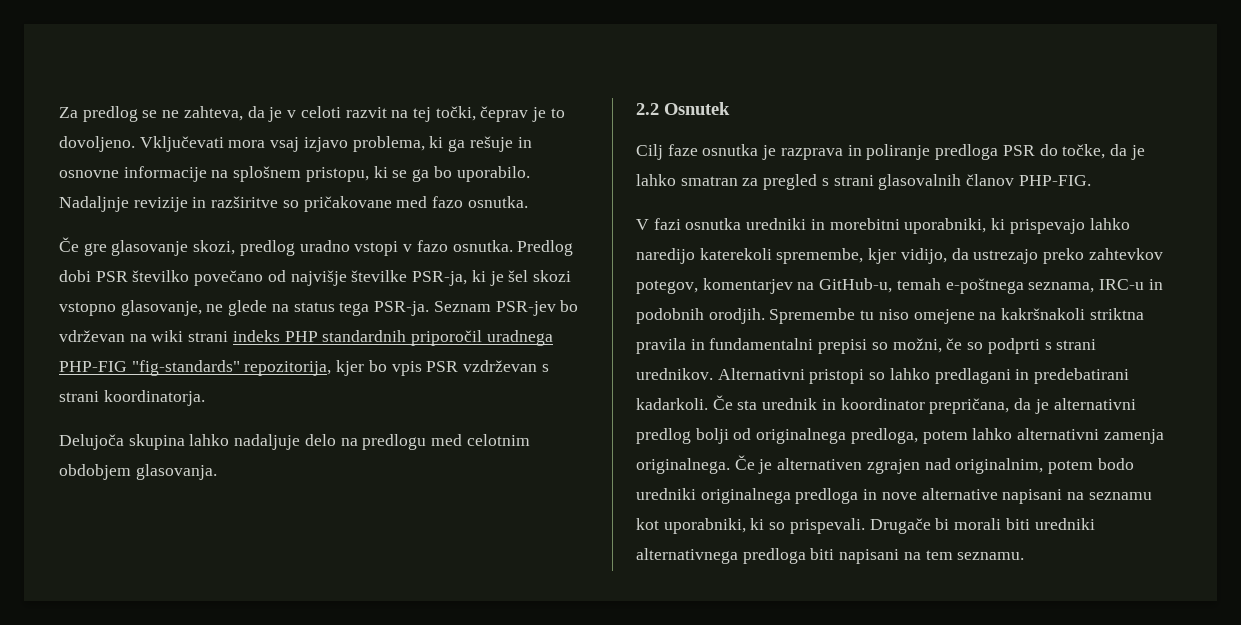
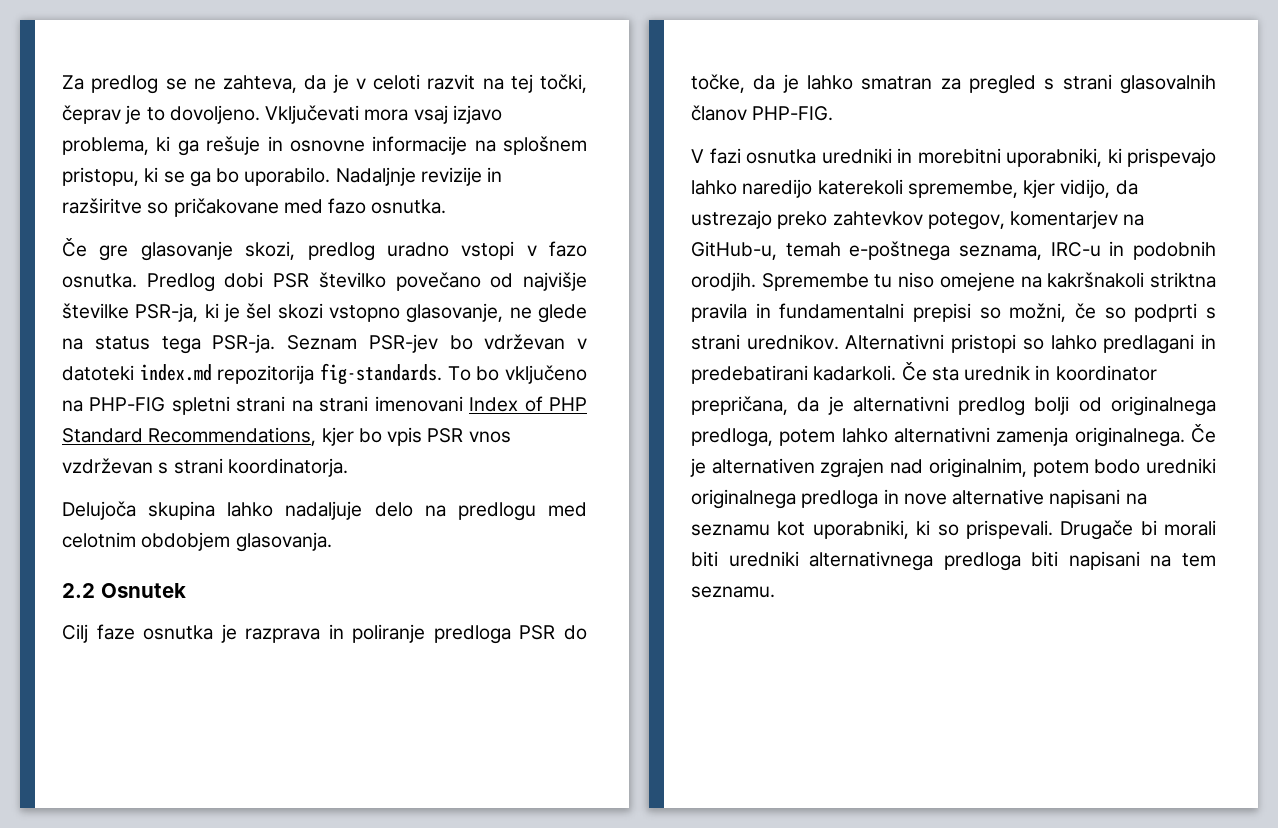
- Seznam PSR-jev bo vdrževan na wiki strani indeks PHP standardnih priporočil uradnega PHP-FIG "fig-standards" repozitorija, kjer bo vpis PSR vzdrževan s strani koordinatorja.
+ Seznam PSR-jev bo vdrževan v datoteki index.md repozitorija fig-standards. To bo vključeno na PHP-FIG spletni strani na strani imenovani Index of PHP Standard Recommendations, kjer bo vpis PSR vnos vzdrževan s strani koordinatorja.

